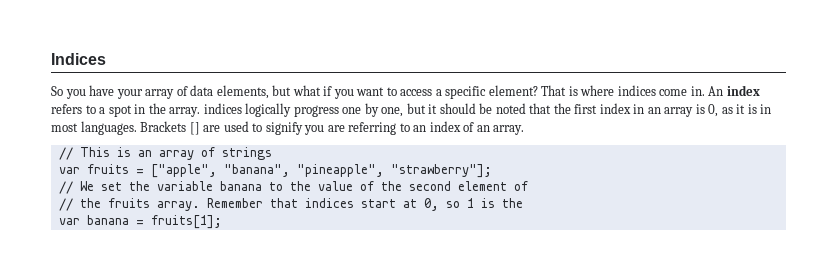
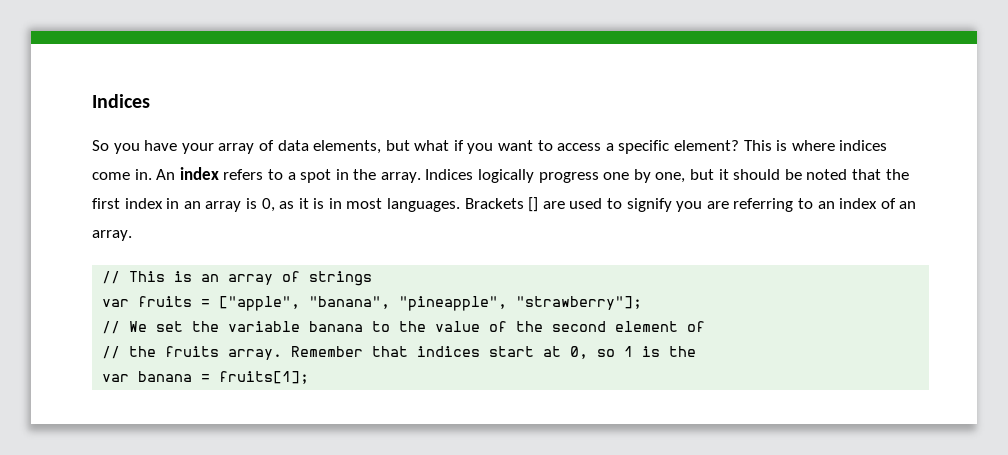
- That is where indices come in.
+ This is where indices come in.
- An index refers to a spot in the array. indices logically progress one by one, but it should be noted that the first index in an array is 0, as it is in most languages.
+ An index refers to a spot in the array. Indices logically progress one by one, but it should be noted that the first index in an array is 0, as it is in most languages.

